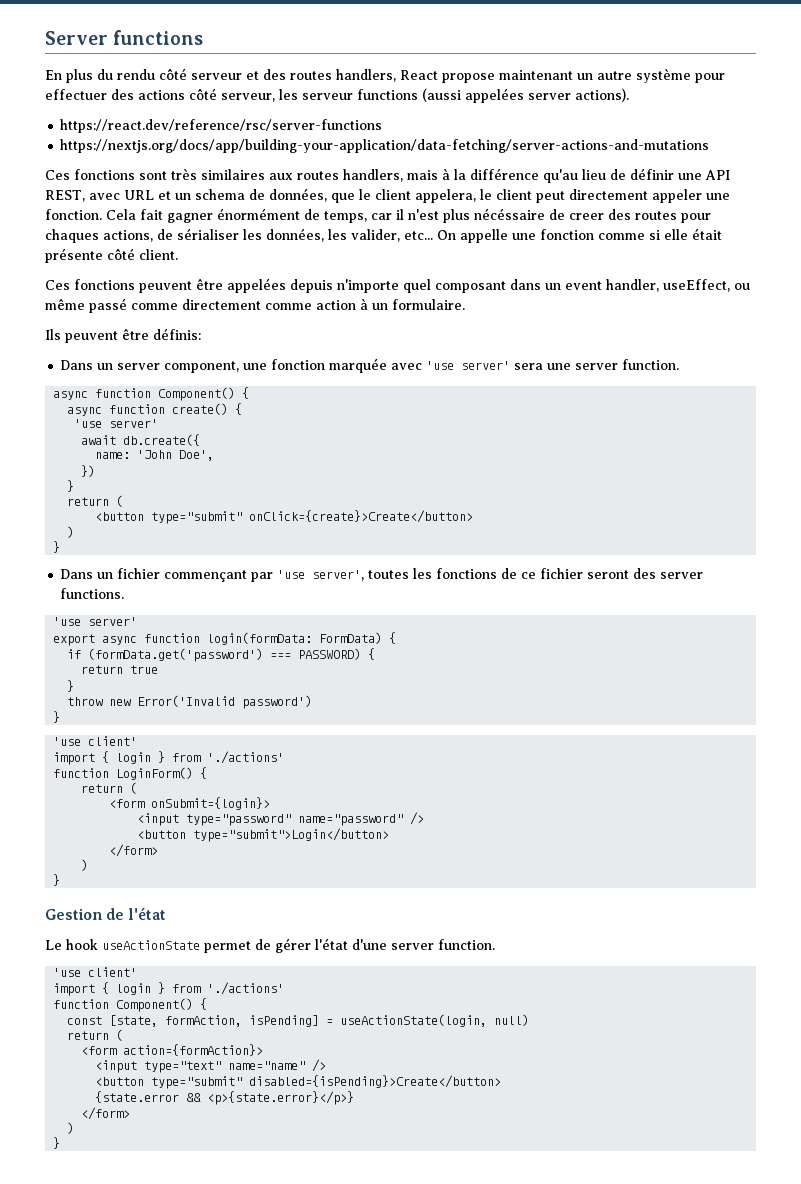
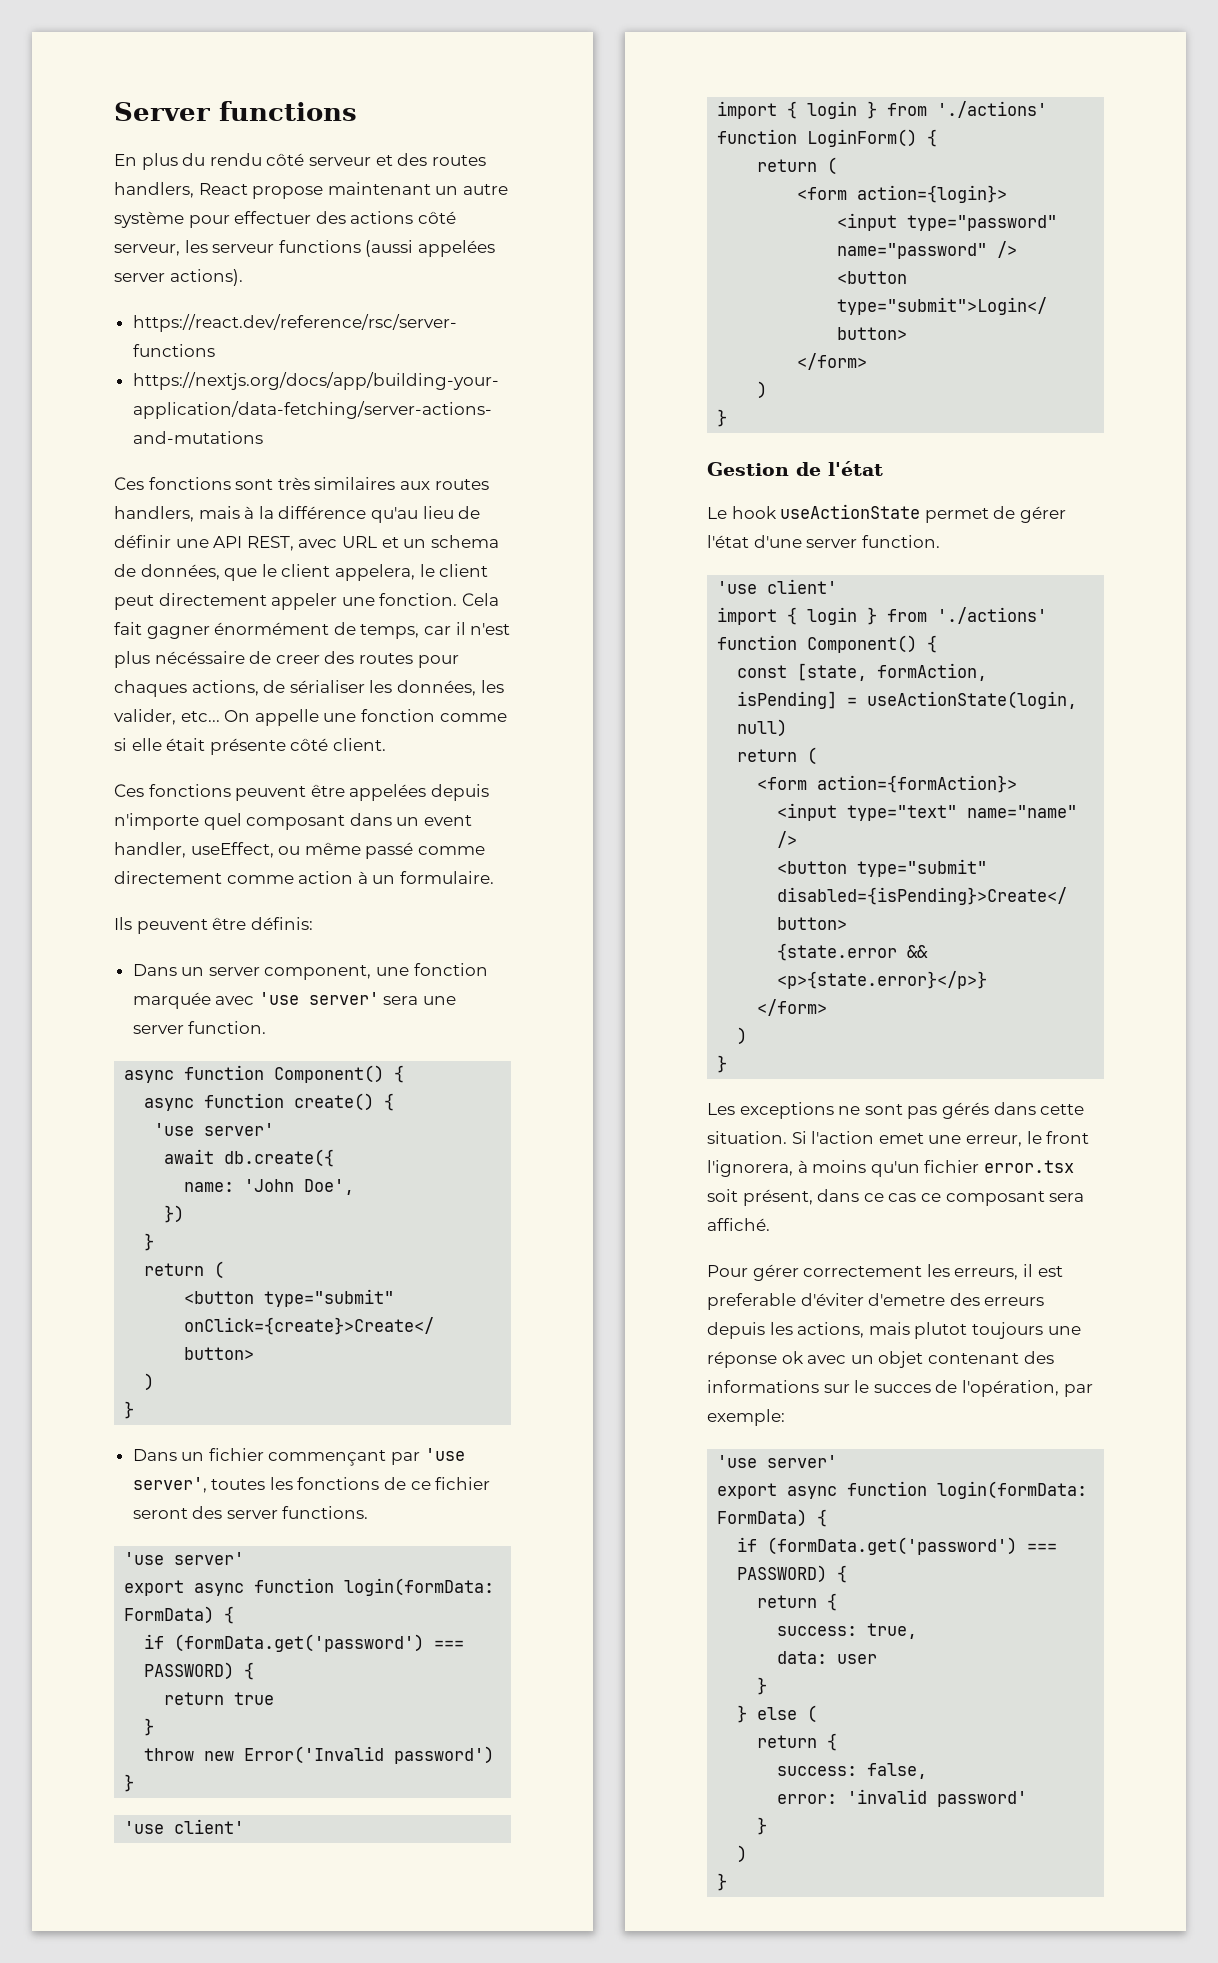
- <form onSubmit={login}>
+ <form action={login}>
+ Les exceptions ne sont pas gérés dans cette situation. Si l'action emet une erreur, le front l'ignorera, à moins qu'un fichier error.tsx soit présent, dans ce cas ce composant sera affiché.
+ Pour gérer correctement les erreurs, il est preferable d'éviter d'emetre des erreurs depuis les actions, mais plutot toujours une réponse ok avec un objet contenant des informations sur le succes de l'opération, par exemple:
+ 'use server'
+ export async function login(formData: FormData) {
+ if (formData.get('password') === PASSWORD) {
+ return {
+ success: true,
+ data: user
+ }
+ } else (
+ return {
+ success: false,
+ error: 'invalid password'
+ }
+ )
+ }

